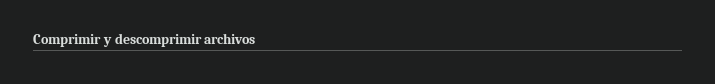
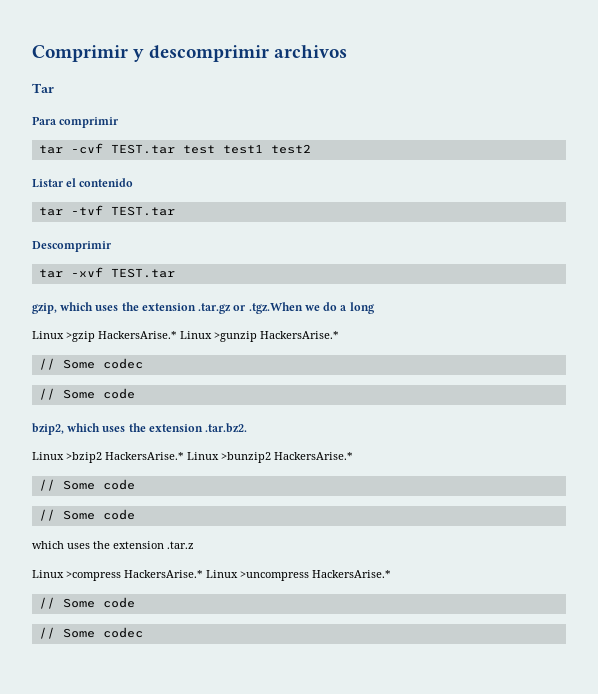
+ Tar
+ Para comprimir
+ tar -cvf TEST.tar test test1 test2
+ Listar el contenido
+ tar -tvf TEST.tar
+ Descomprimir
+ tar -xvf TEST.tar
+ gzip, which uses the extension .tar.gz or .tgz.When we do a long
+ Linux >gzip HackersArise.* Linux >gunzip HackersArise.*
+ // Some codec
+ // Some code
+ bzip2, which uses the extension .tar.bz2.
+ Linux >bzip2 HackersArise.* Linux >bunzip2 HackersArise.*
+ // Some code
+ // Some code
+ which uses the extension .tar.z
+ Linux >compress HackersArise.* Linux >uncompress HackersArise.*
+ // Some code
+ // Some codec

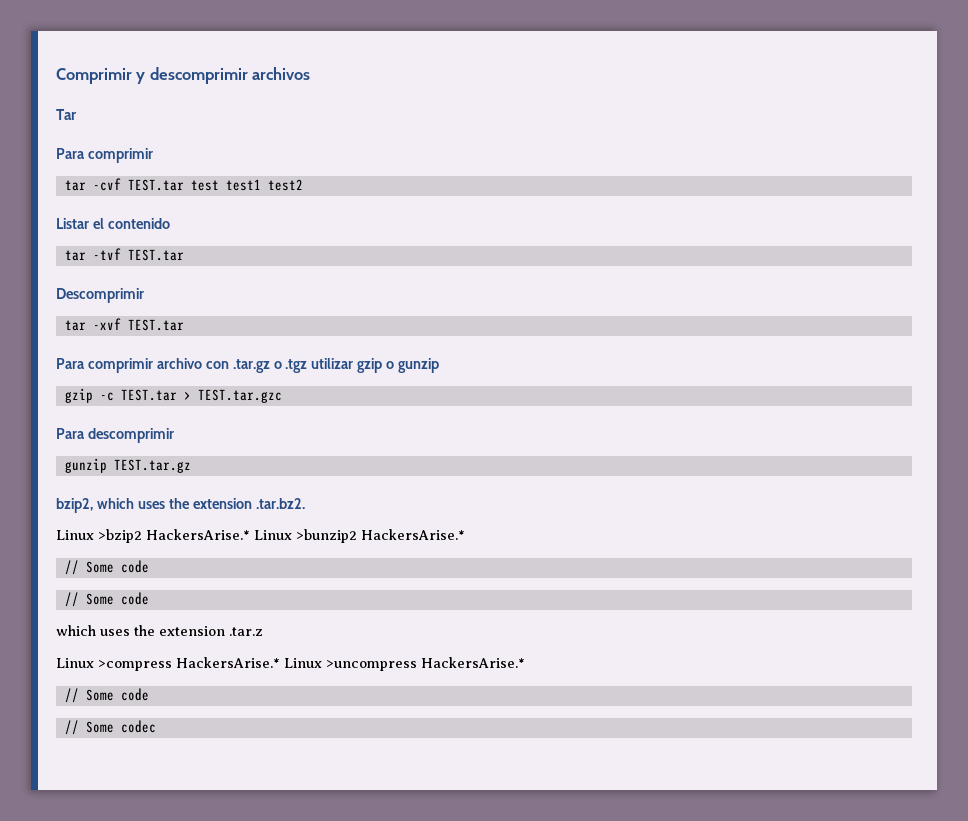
- gzip, which uses the extension .tar.gz or .tgz.When we do a long
- Linux >gzip HackersArise.* Linux >gunzip HackersArise.*
- // Some codec
- // Some code
+ Para comprimir archivo con .tar.gz o .tgz utilizar gzip o gunzip
+ gzip -c TEST.tar > TEST.tar.gzc
+ Para descomprimir
+ gunzip TEST.tar.gz

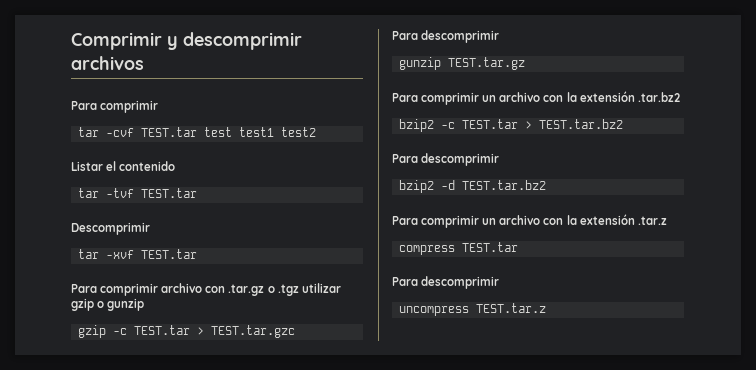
- Tar
- bzip2, which uses the extension .tar.bz2.
- Linux >bzip2 HackersArise.* Linux >bunzip2 HackersArise.*
- // Some code
- // Some code
- which uses the extension .tar.z
- Linux >compress HackersArise.* Linux >uncompress HackersArise.*
- // Some code
- // Some codec
+ Para comprimir un archivo con la extensión .tar.bz2
+ bzip2 -c TEST.tar > TEST.tar.bz2
+ Para descomprimir
+ bzip2 -d TEST.tar.bz2
+ Para comprimir un archivo con la extensión .tar.z
+ compress TEST.tar
+ Para descomprimir
+ uncompress TEST.tar.z

